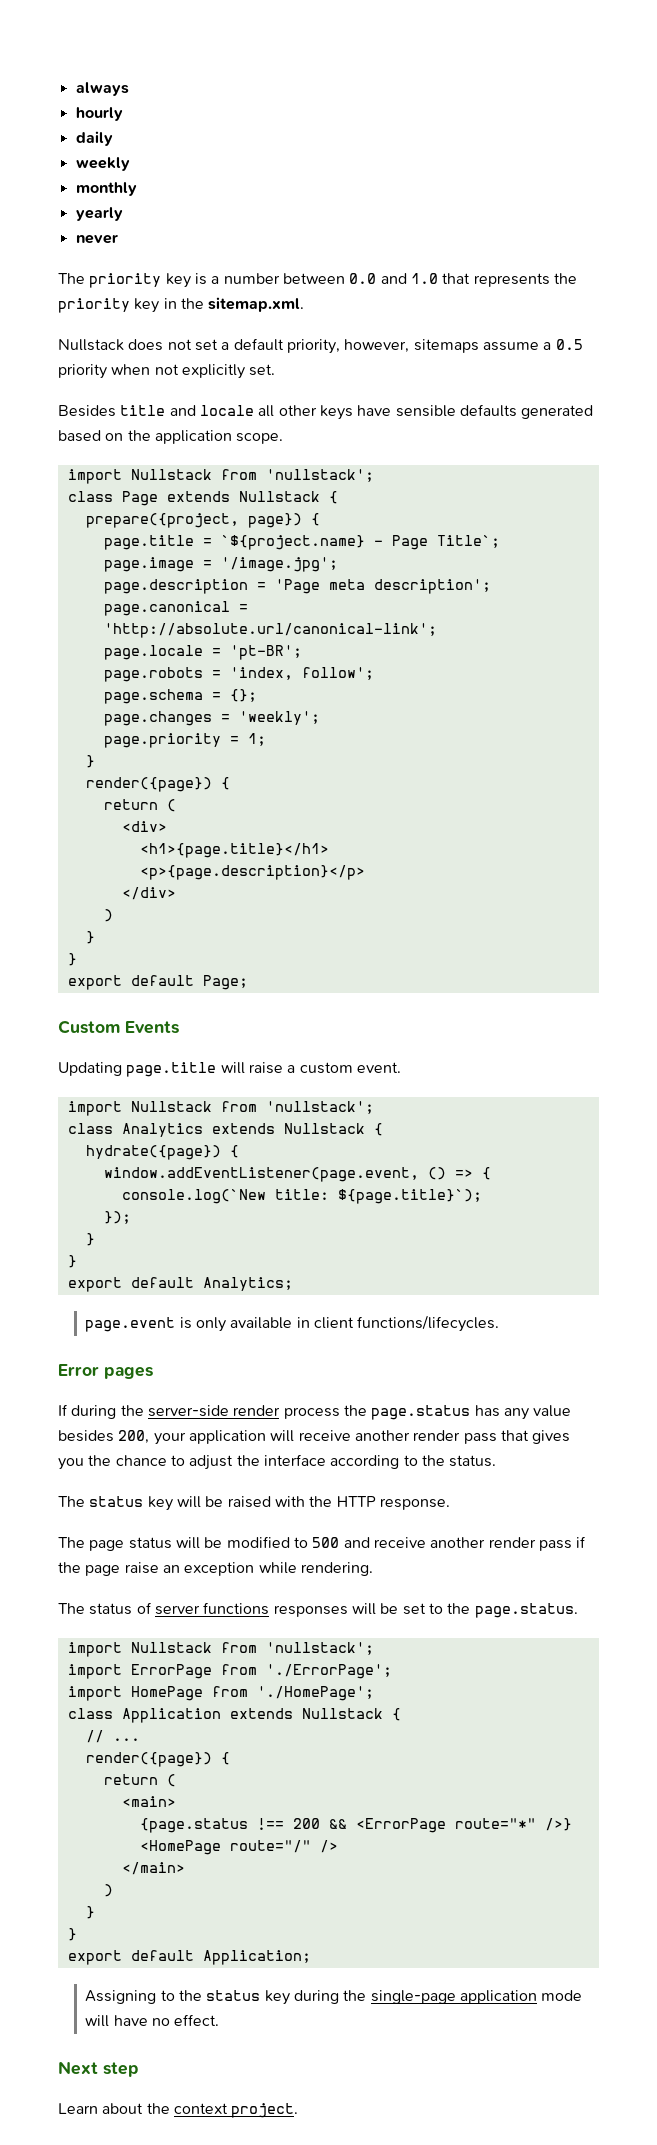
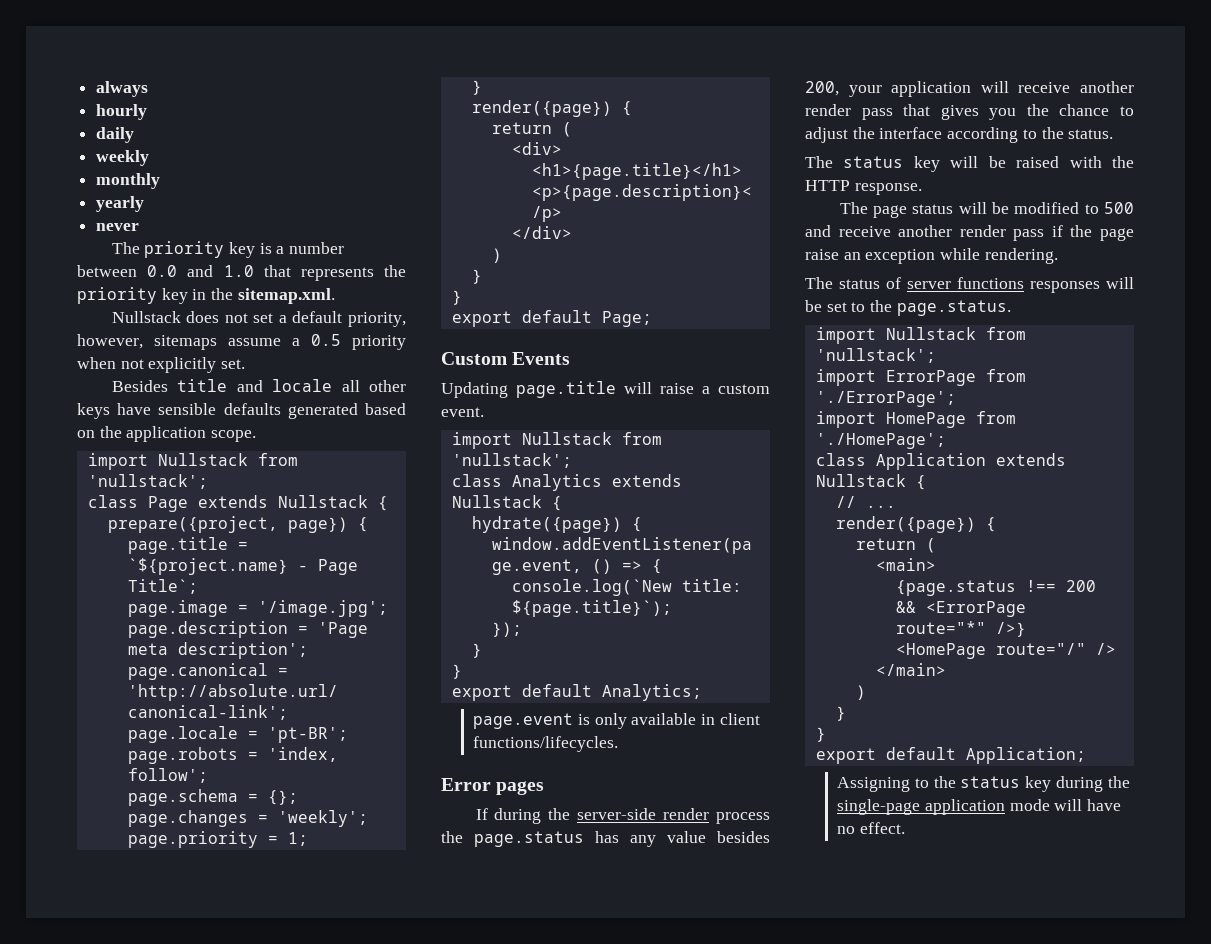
- Next step
- Learn about the context project.

